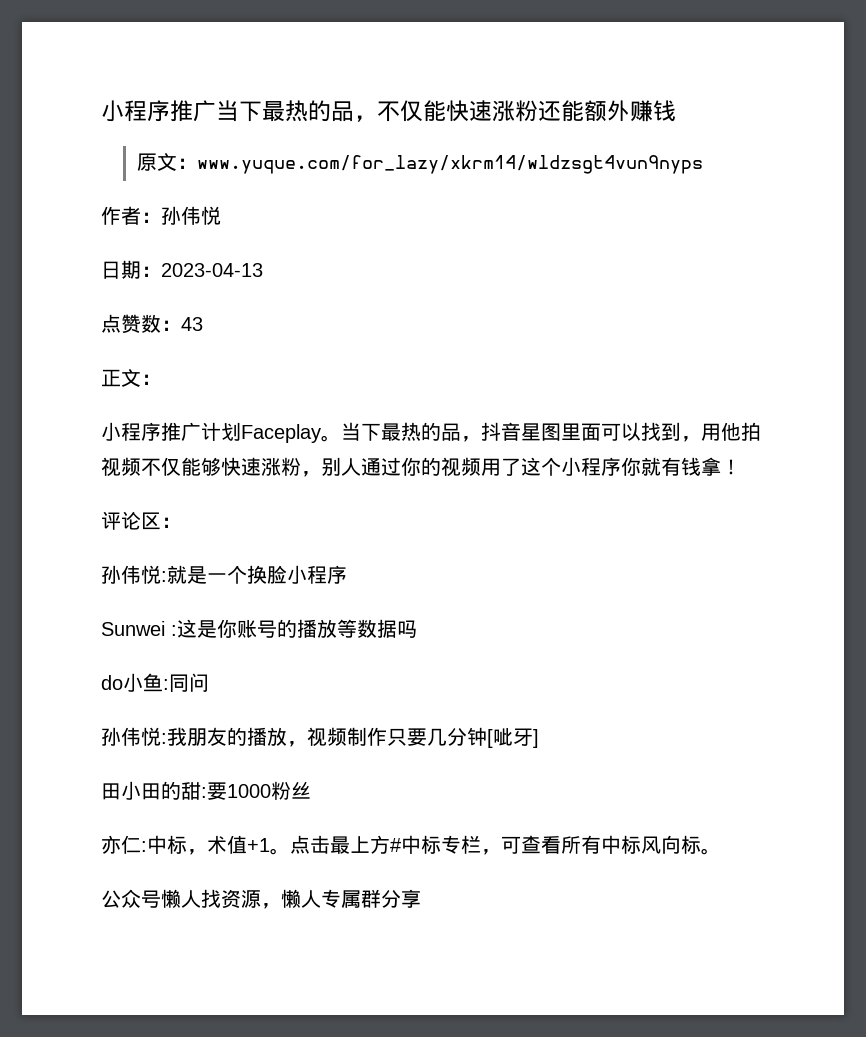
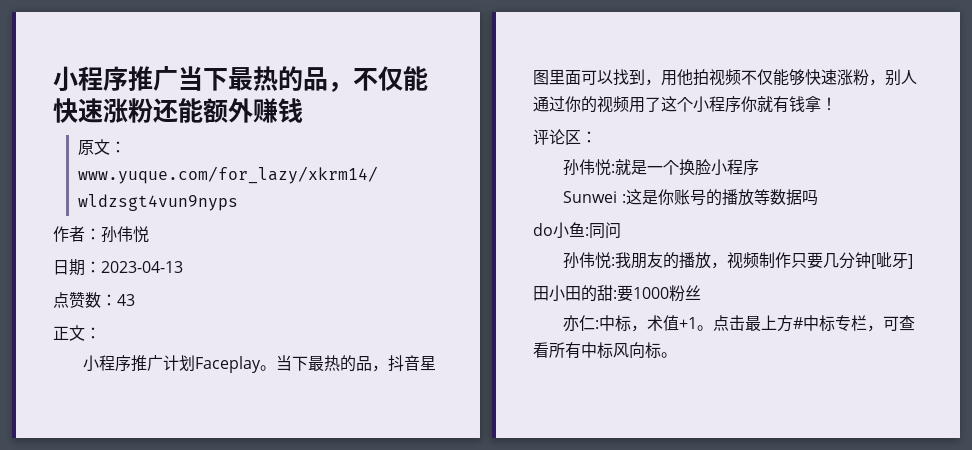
- 公众号懒人找资源，懒人专属群分享

